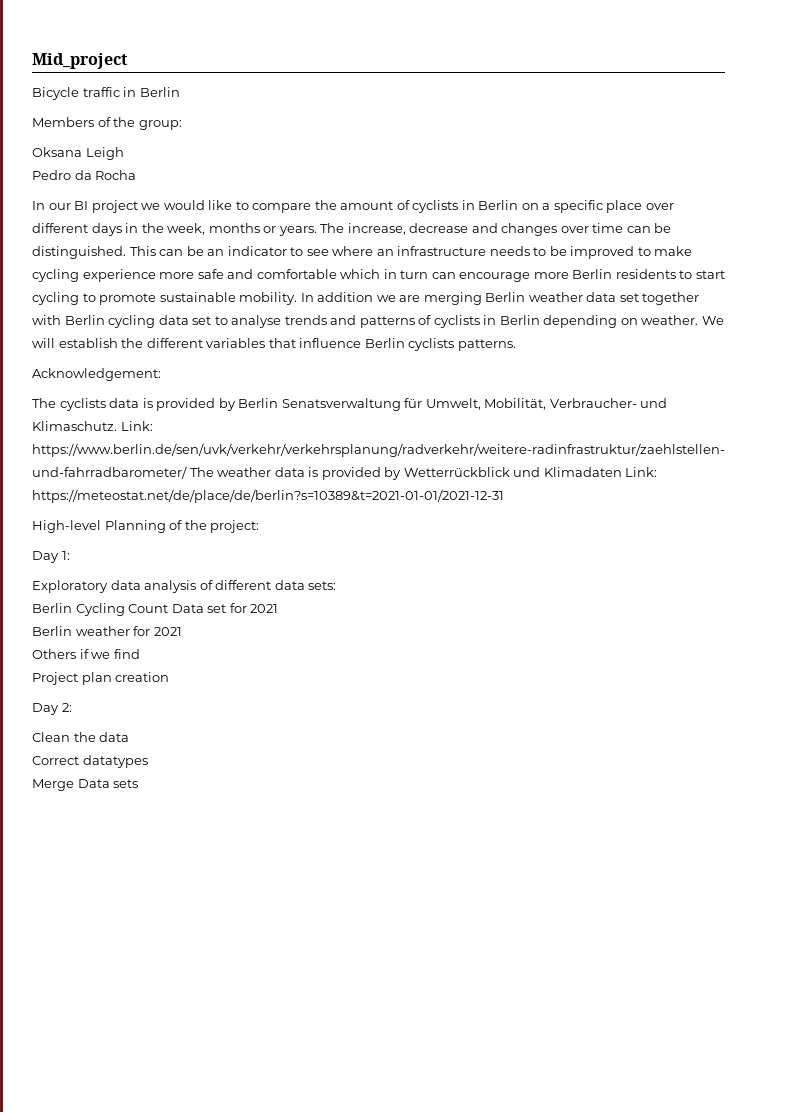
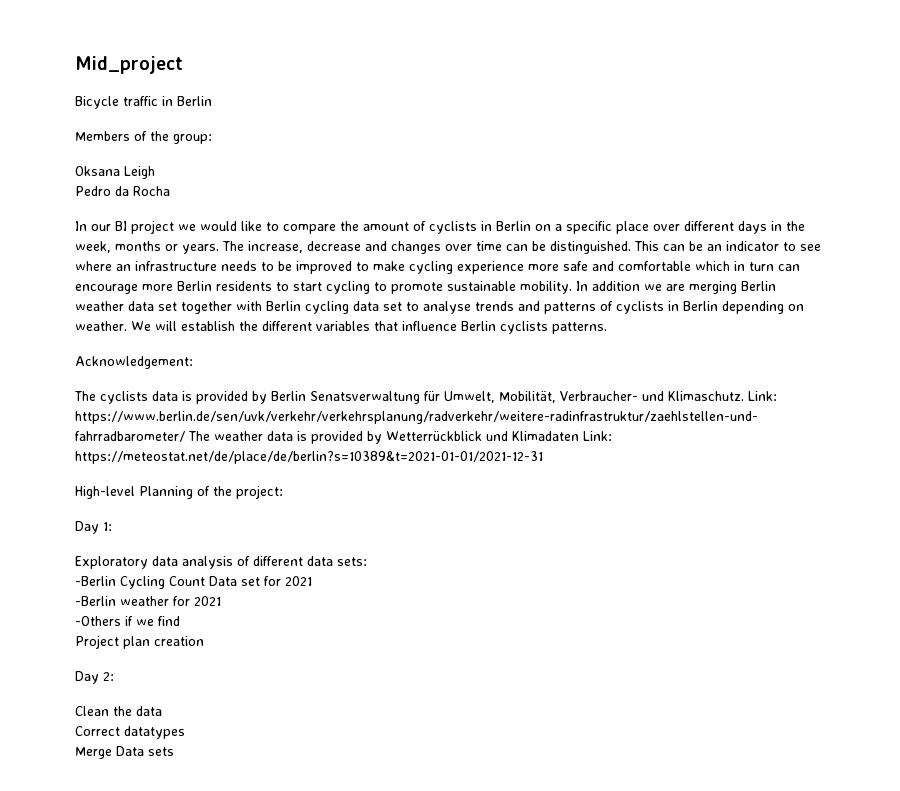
- Berlin Cycling Count Data set for 2021
+ -Berlin Cycling Count Data set for 2021
- Berlin weather for 2021
+ -Berlin weather for 2021
- Others if we find
+ -Others if we find

